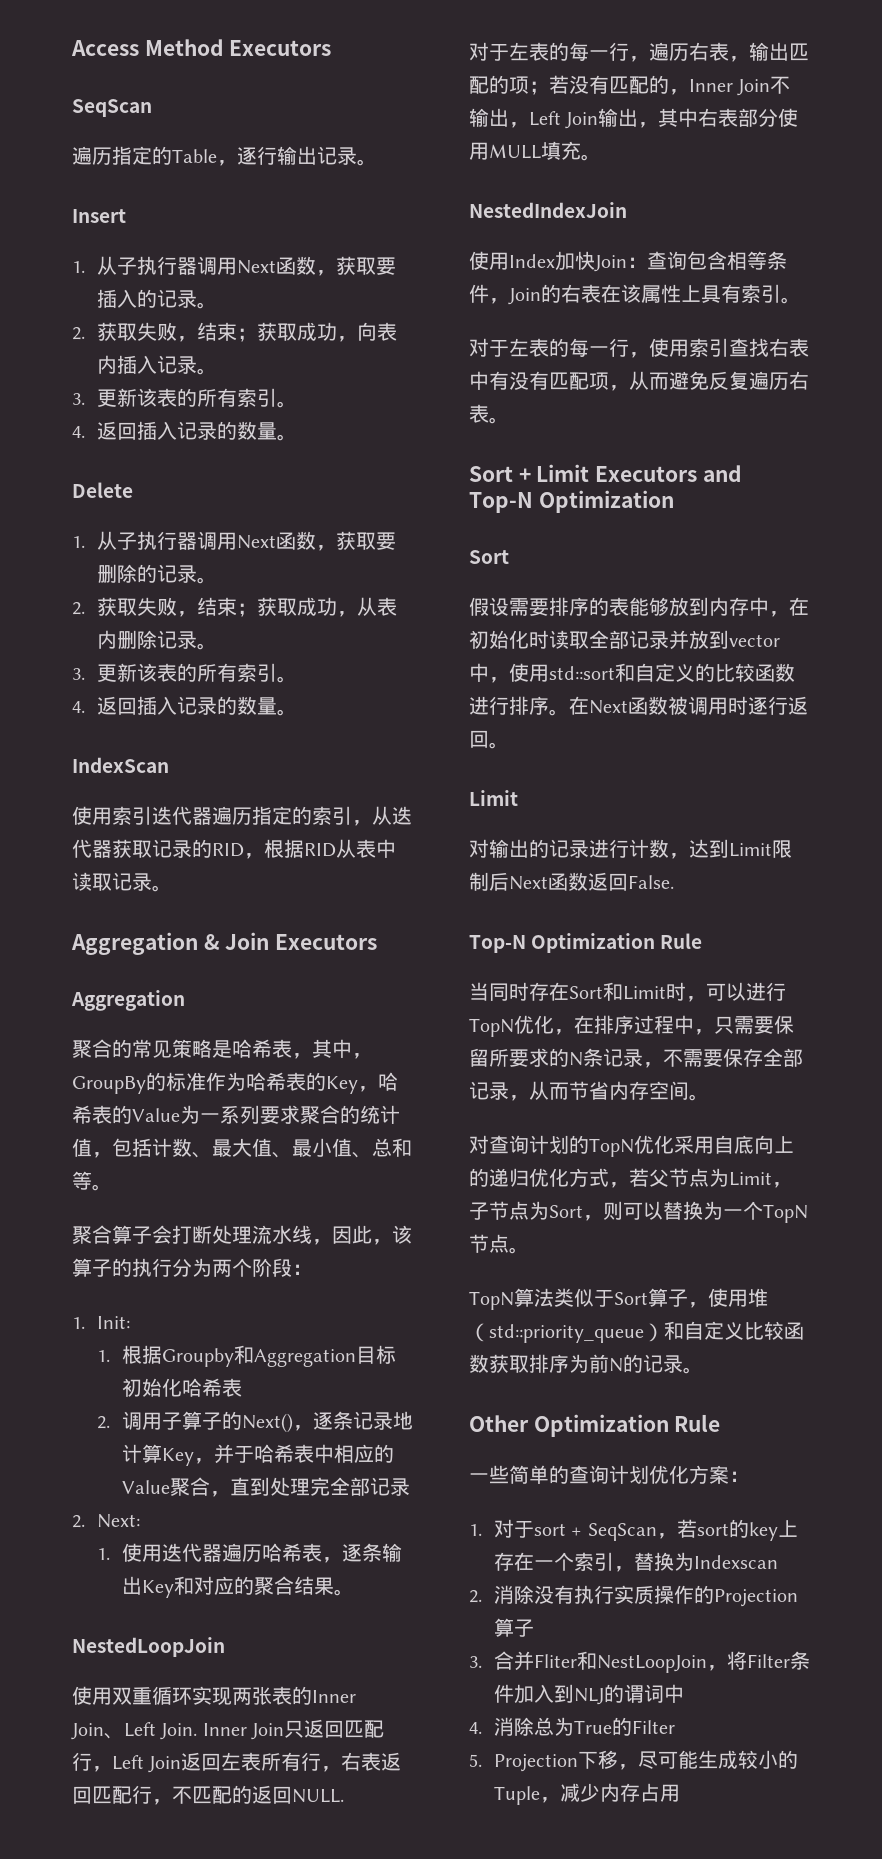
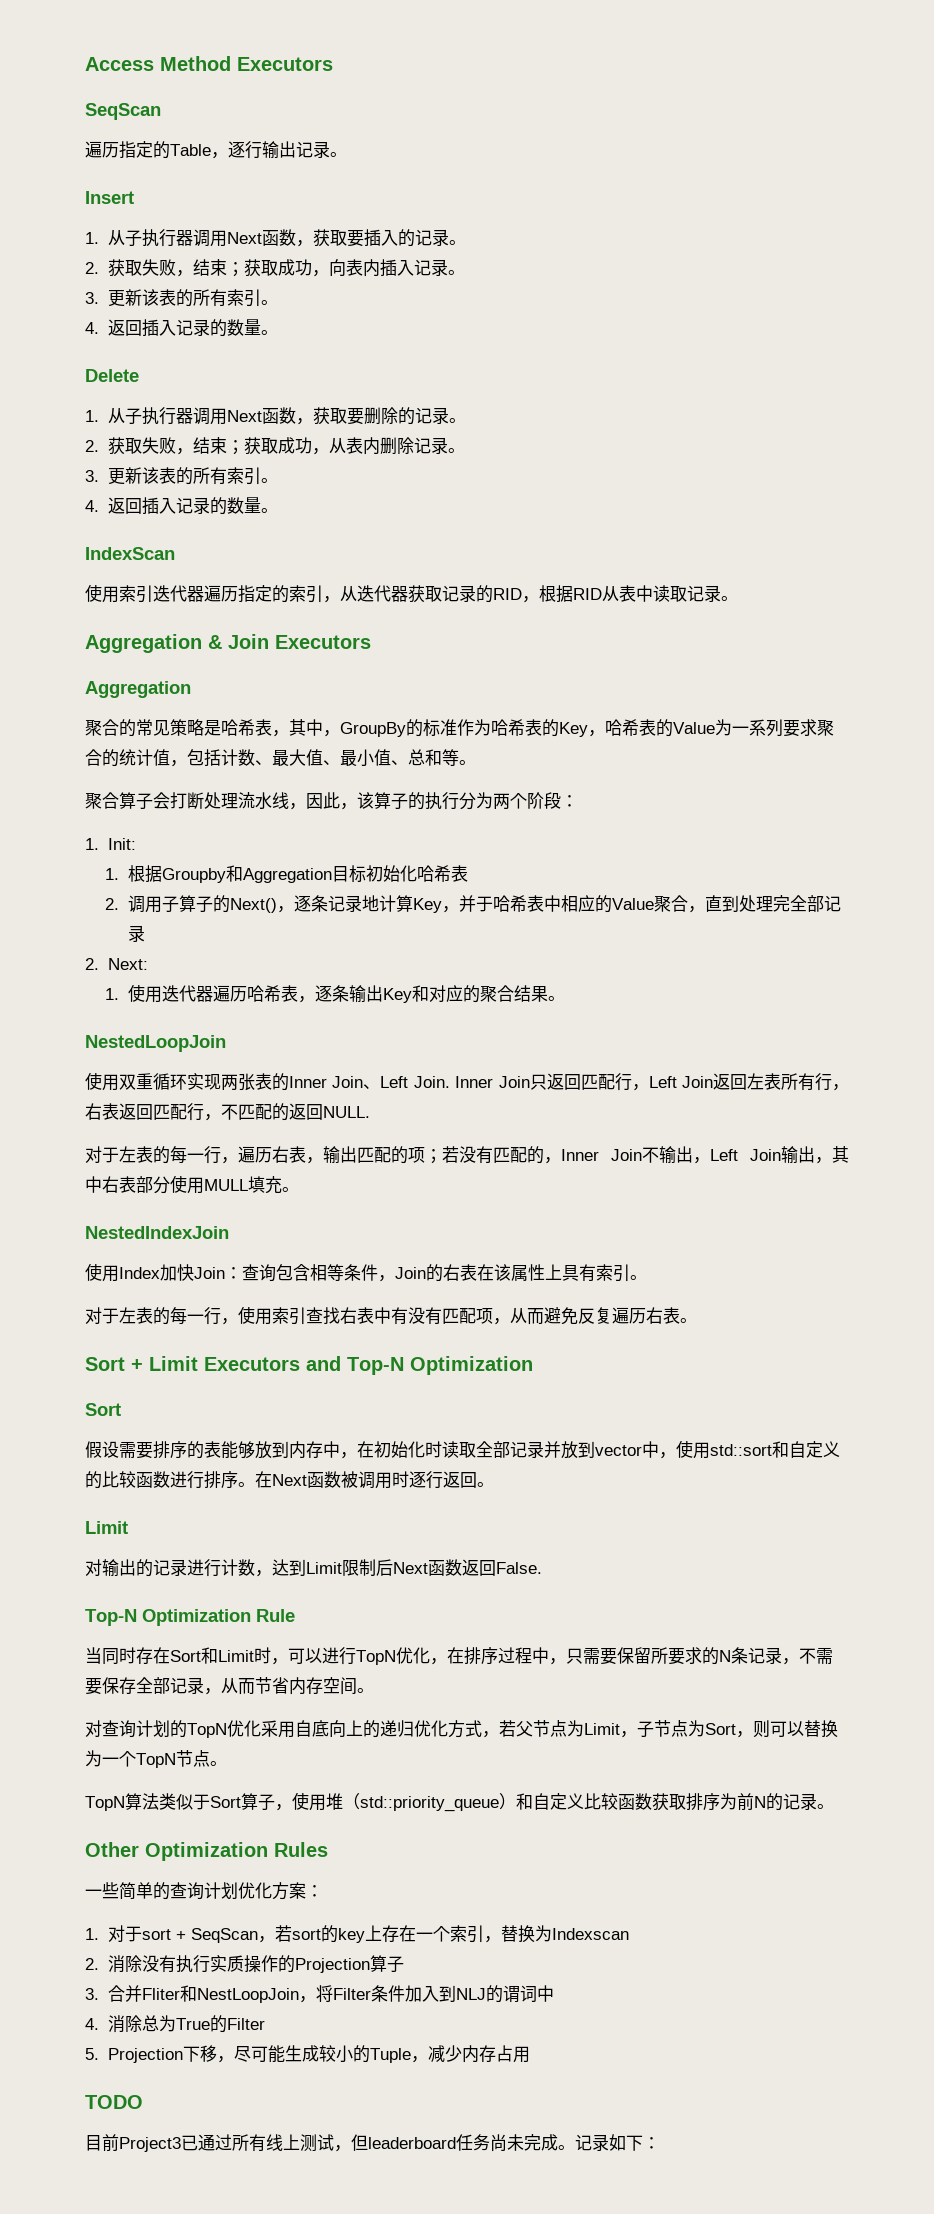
- Other Optimization Rule
+ Other Optimization Rules
+ TODO
+ 目前Project3已通过所有线上测试，但leaderboard任务尚未完成。记录如下：

